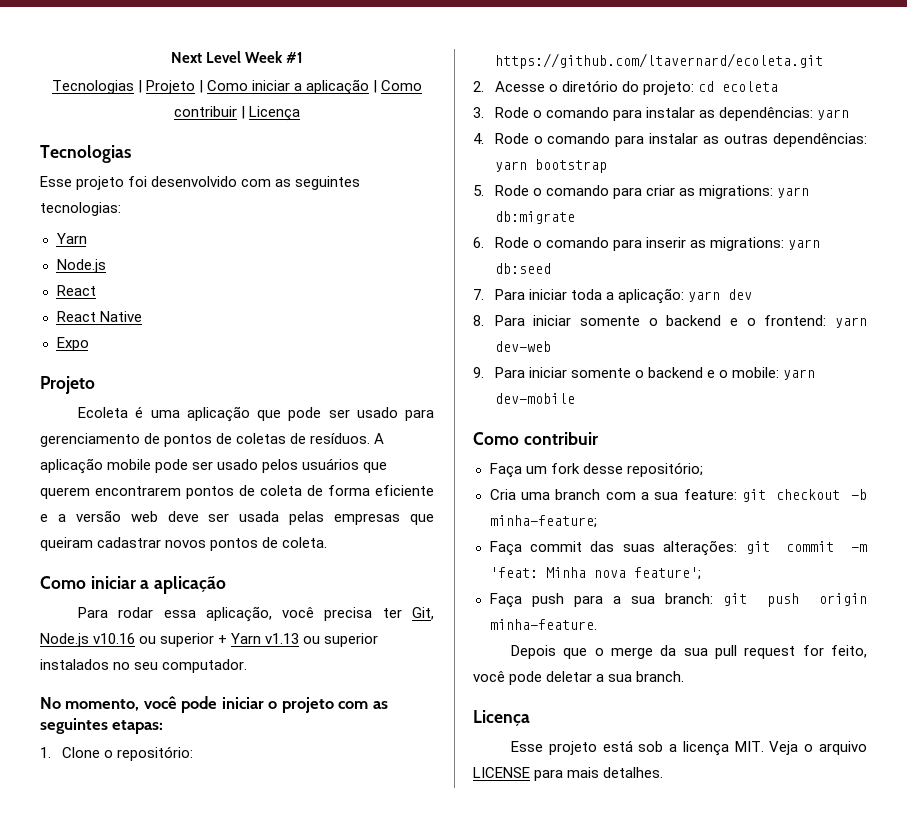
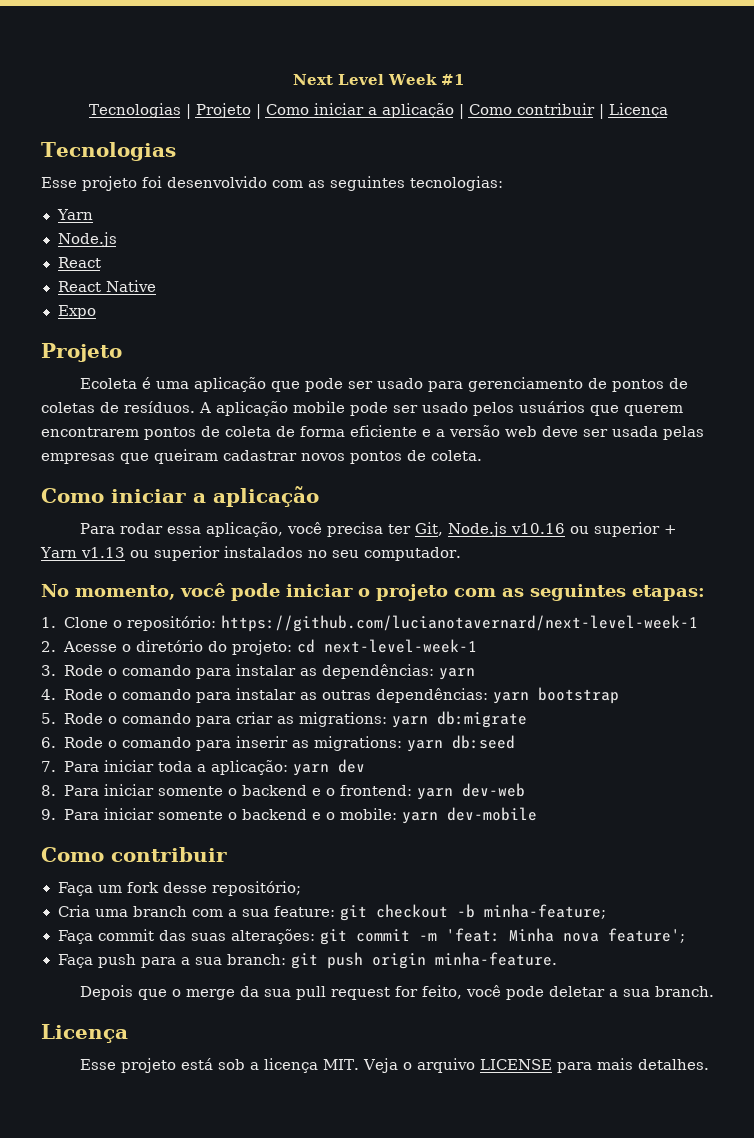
- 1. Clone o repositório: https://github.com/ltavernard/ecoleta.git
+ 1. Clone o repositório: https://github.com/lucianotavernard/next-level-week-1
- 2. Acesse o diretório do projeto: cd ecoleta
+ 2. Acesse o diretório do projeto: cd next-level-week-1

